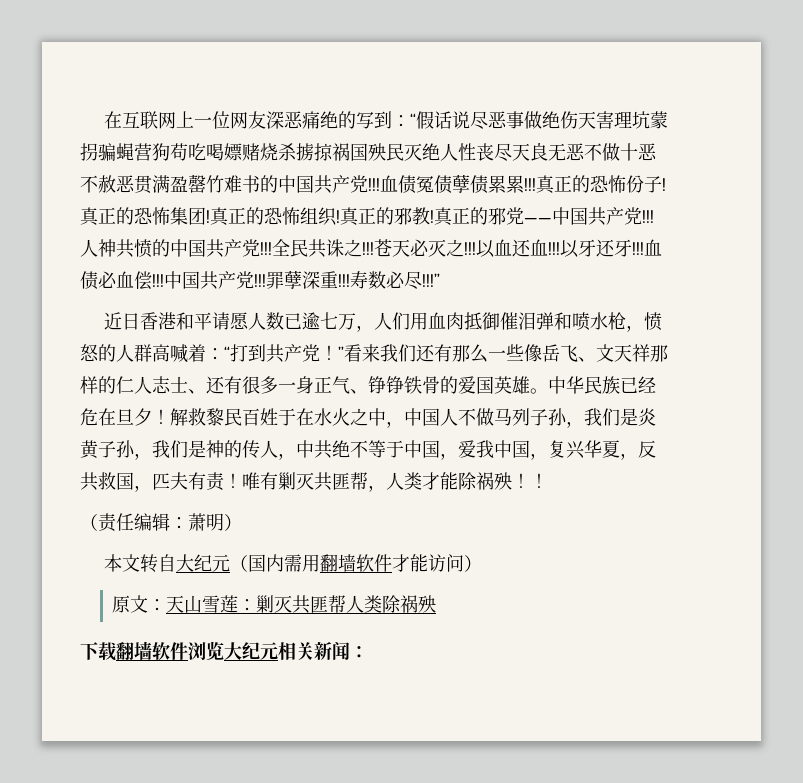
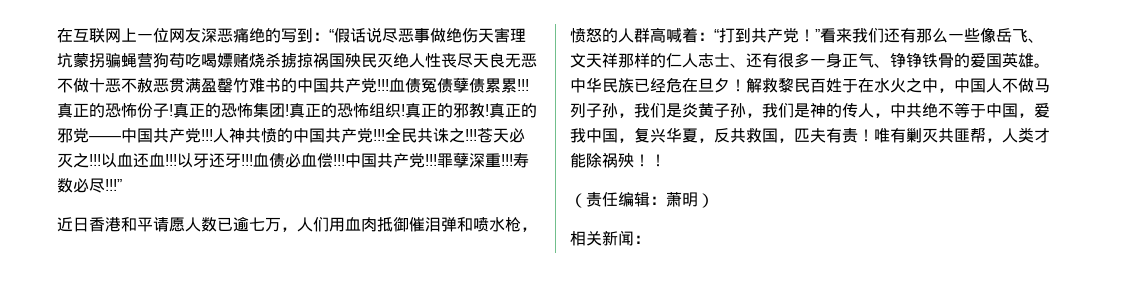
- 本文转自大纪元（国内需用翻墙软件才能访问）
- 原文：天山雪莲：剿灭共匪帮人类除祸殃
- 下载翻墙软件浏览大纪元相关新闻：
+ 相关新闻：

